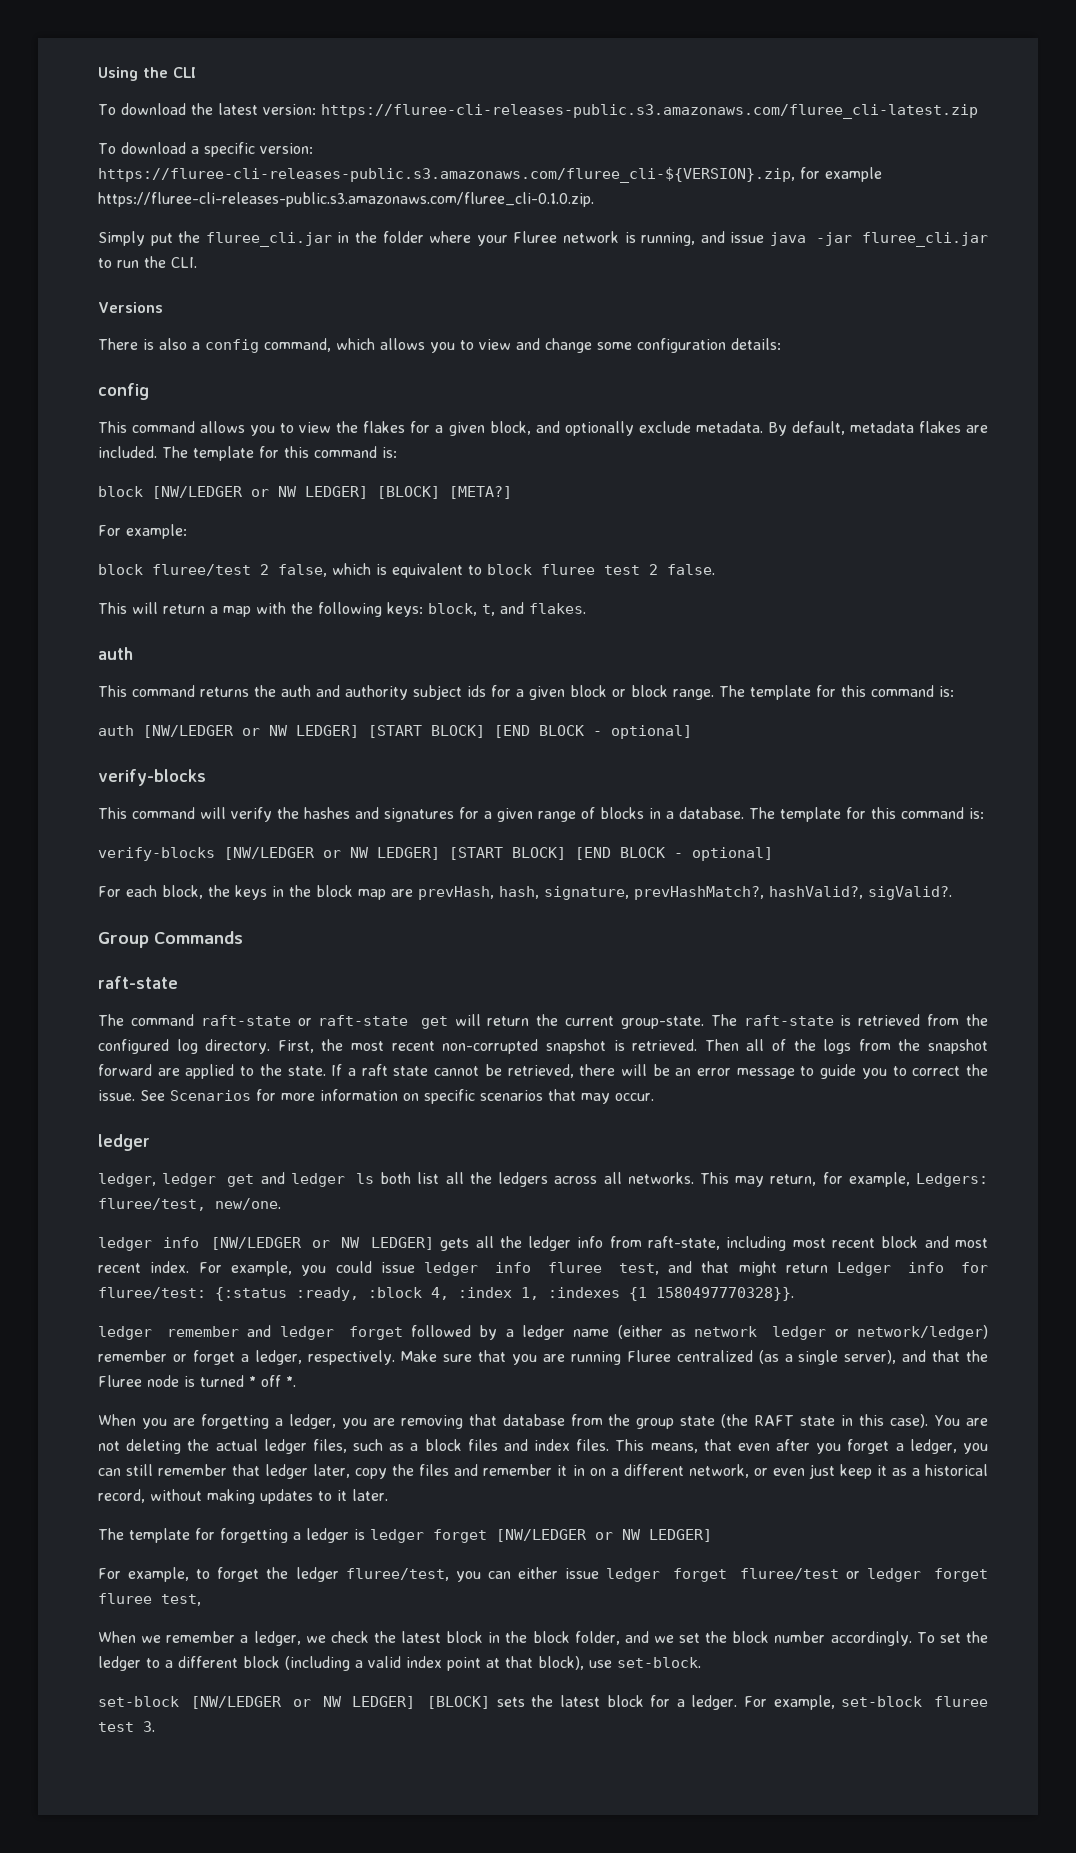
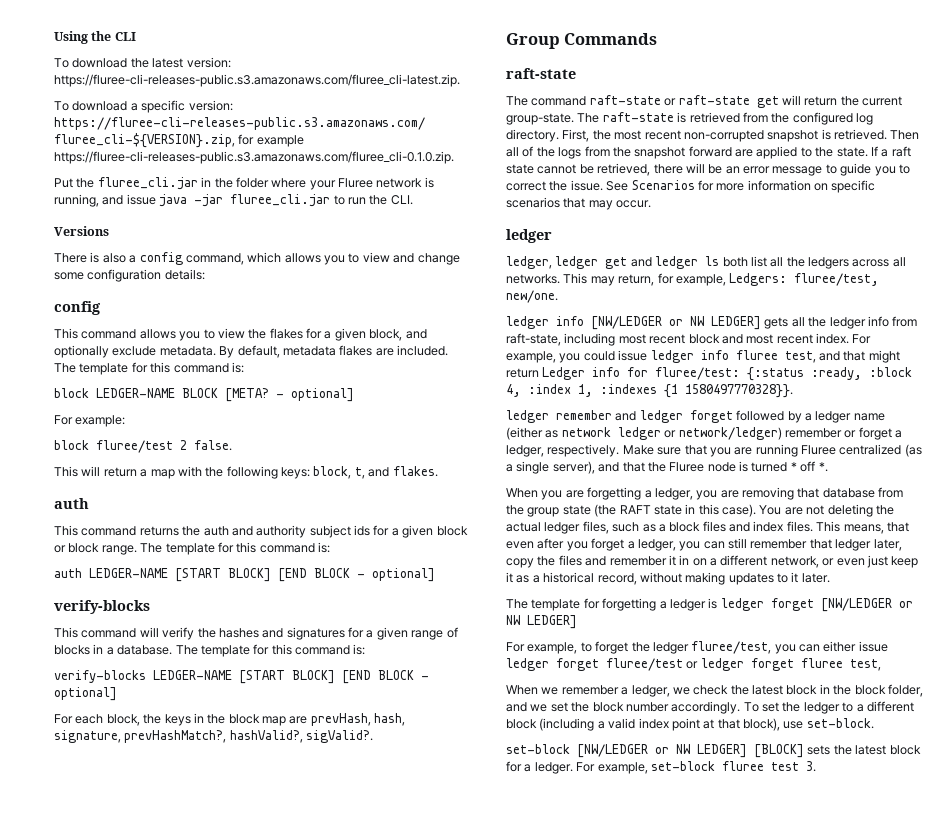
- To download the latest version: https://fluree-cli-releases-public.s3.amazonaws.com/fluree_cli-latest.zip
+ To download the latest version: https://fluree-cli-releases-public.s3.amazonaws.com/fluree_cli-latest.zip.
- Simply put the fluree_cli.jar in the folder where your Fluree network is running, and issue java -jar fluree_cli.jar to run the CLI.
+ Put the fluree_cli.jar in the folder where your Fluree network is running, and issue java -jar fluree_cli.jar to run the CLI.
- block [NW/LEDGER or NW LEDGER] [BLOCK] [META?]
+ block LEDGER-NAME BLOCK [META? - optional]
- block fluree/test 2 false, which is equivalent to block fluree test 2 false.
+ block fluree/test 2 false.
- auth [NW/LEDGER or NW LEDGER] [START BLOCK] [END BLOCK - optional]
+ auth LEDGER-NAME [START BLOCK] [END BLOCK - optional]
- verify-blocks [NW/LEDGER or NW LEDGER] [START BLOCK] [END BLOCK - optional]
+ verify-blocks LEDGER-NAME [START BLOCK] [END BLOCK - optional]

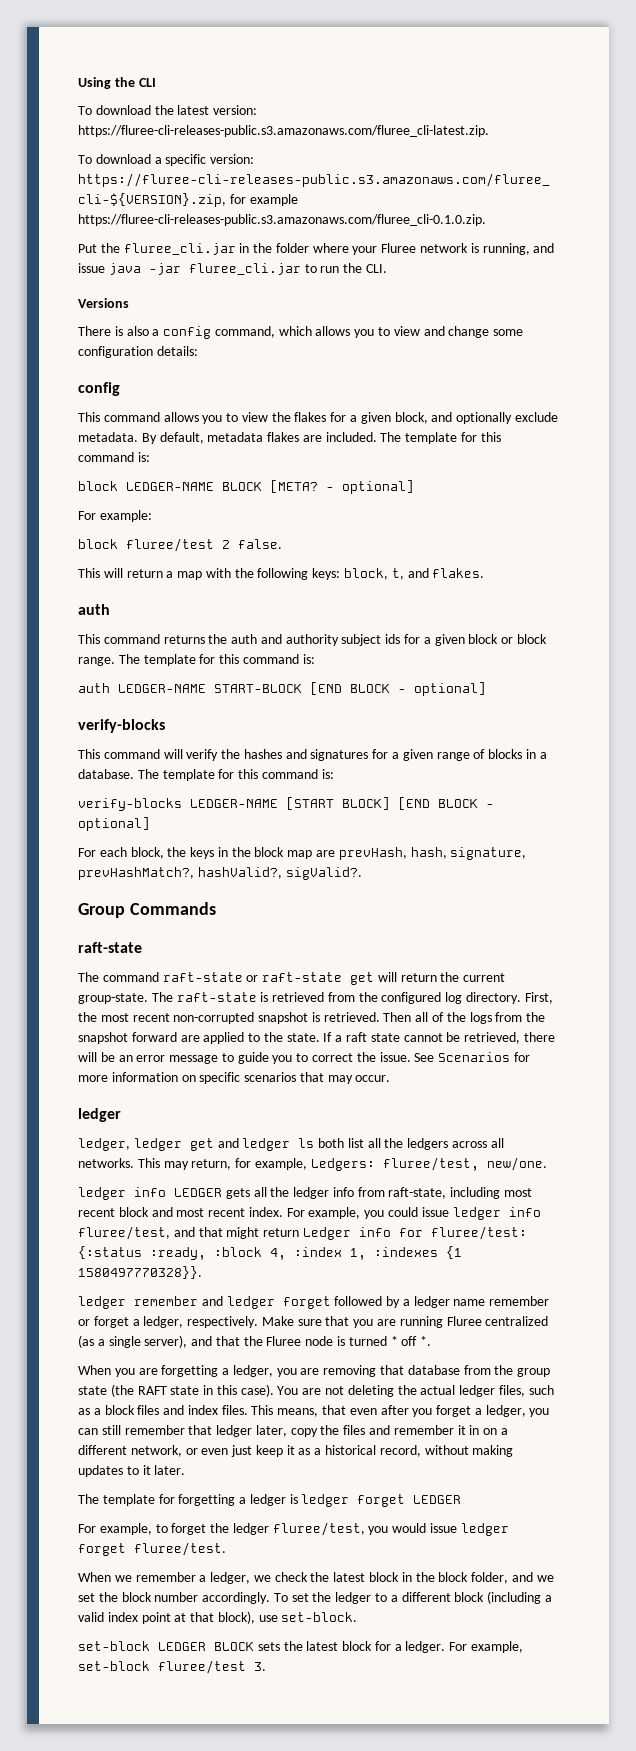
- auth LEDGER-NAME [START BLOCK] [END BLOCK - optional]
+ auth LEDGER-NAME START-BLOCK [END BLOCK - optional]
- ledger info [NW/LEDGER or NW LEDGER] gets all the ledger info from raft-state, including most recent block and most recent index.
+ ledger info LEDGER gets all the ledger info from raft-state, including most recent block and most recent index.
- For example, you could issue ledger info fluree test, and that might return Ledger info for fluree/test: {:status :ready, :block 4, :index 1, :indexes {1 1580497770328}}.
+ For example, you could issue ledger info fluree/test, and that might return Ledger info for fluree/test: {:status :ready, :block 4, :index 1, :indexes {1 1580497770328}}.
- ledger remember and ledger forget followed by a ledger name (either as network ledger or network/ledger) remember or forget a ledger, respectively.
+ ledger remember and ledger forget followed by a ledger name remember or forget a ledger, respectively.
- The template for forgetting a ledger is ledger forget [NW/LEDGER or NW LEDGER]
+ The template for forgetting a ledger is ledger forget LEDGER
- For example, to forget the ledger fluree/test, you can either issue ledger forget fluree/test or ledger forget fluree test,
+ For example, to forget the ledger fluree/test, you would issue ledger forget fluree/test.
- set-block [NW/LEDGER or NW LEDGER] [BLOCK] sets the latest block for a ledger.
+ set-block LEDGER BLOCK sets the latest block for a ledger.
- For example, set-block fluree test 3.
+ For example, set-block fluree/test 3.

